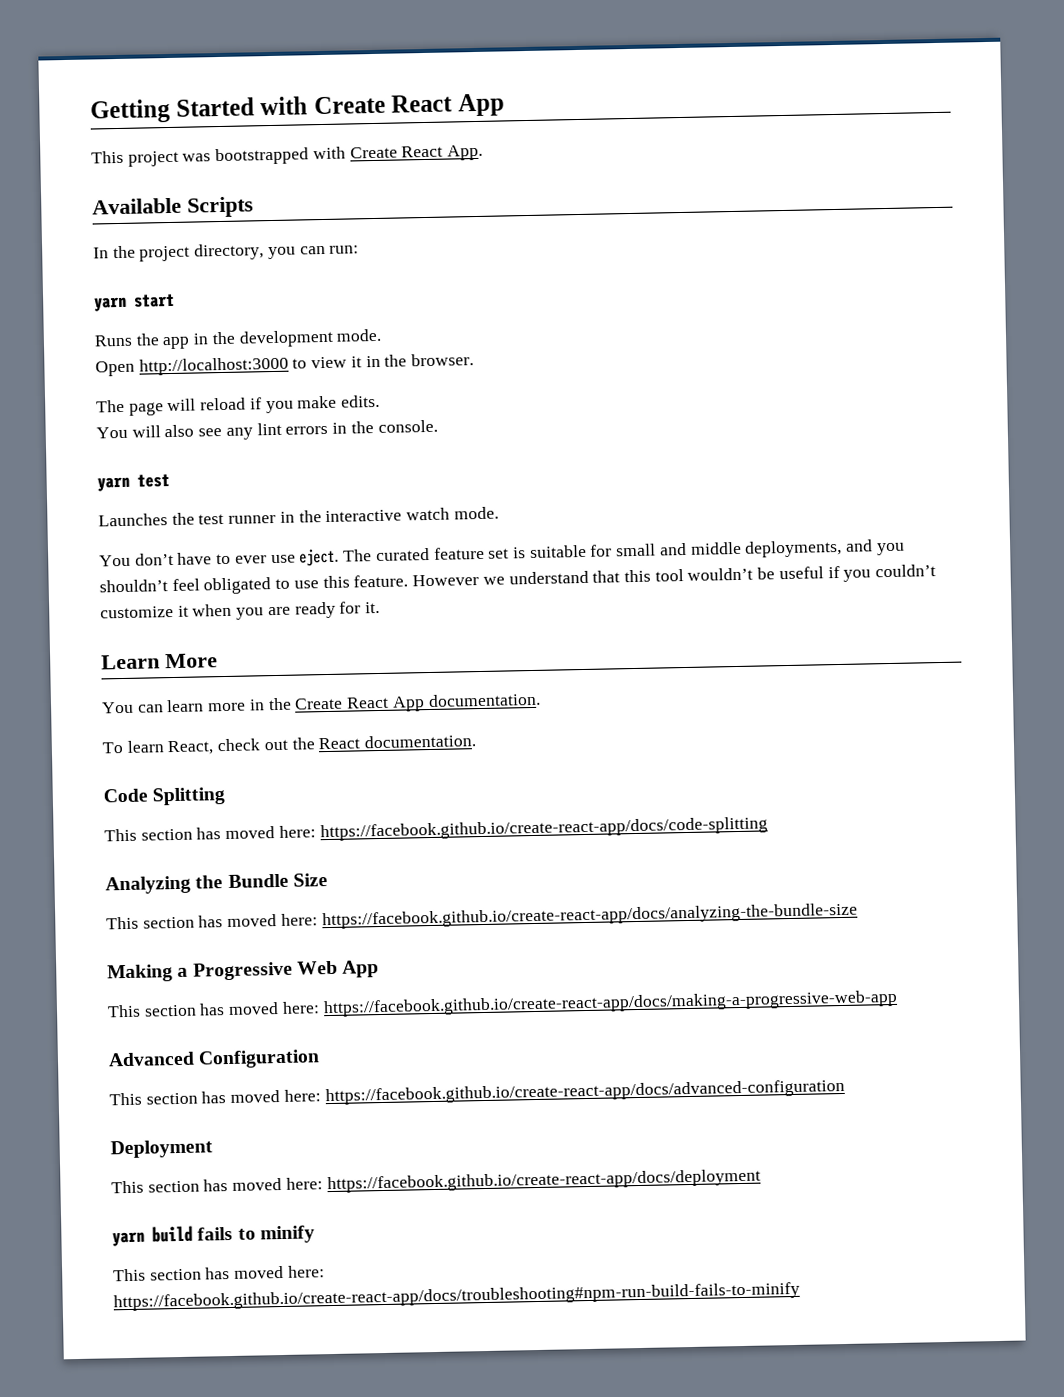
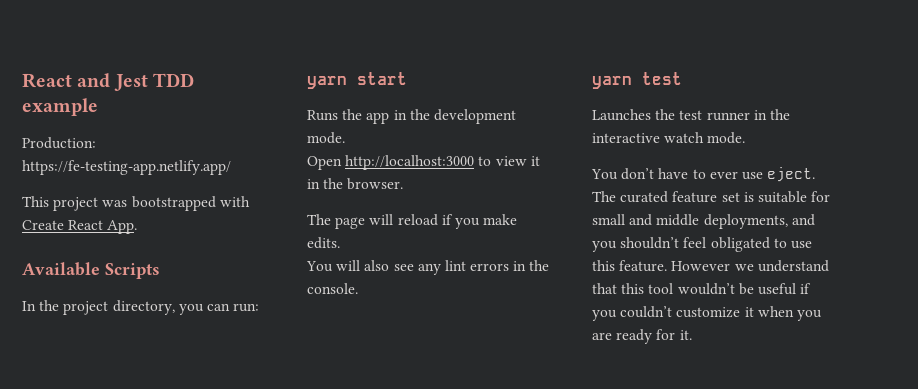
- Getting Started with Create React App
+ React and Jest TDD example
+ Production: https://fe-testing-app.netlify.app/
- Learn More
- You can learn more in the Create React App documentation.
- To learn React, check out the React documentation.
- Code Splitting
- This section has moved here: https://facebook.github.io/create-react-app/docs/code-splitting
- Analyzing the Bundle Size
- This section has moved here: https://facebook.github.io/create-react-app/docs/analyzing-the-bundle-size
- Making a Progressive Web App
- This section has moved here: https://facebook.github.io/create-react-app/docs/making-a-progressive-web-app
- Advanced Configuration
- This section has moved here: https://facebook.github.io/create-react-app/docs/advanced-configuration
- Deployment
- This section has moved here: https://facebook.github.io/create-react-app/docs/deployment
- yarn build fails to minify
- This section has moved here: https://facebook.github.io/create-react-app/docs/troubleshooting#npm-run-build-fails-to-minify

